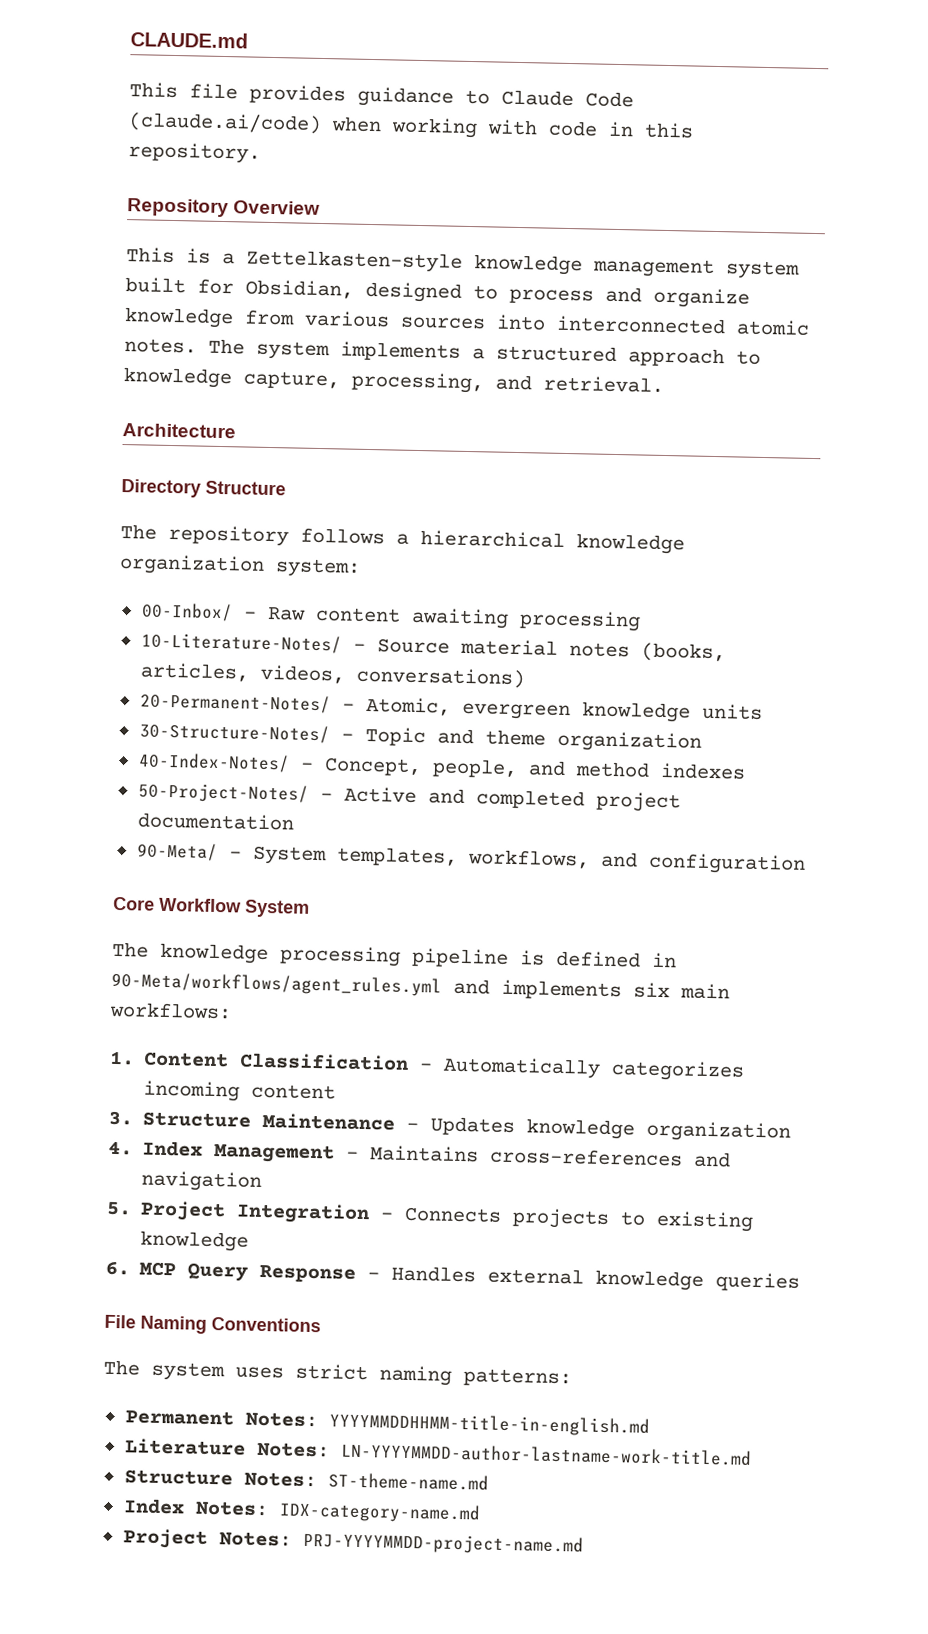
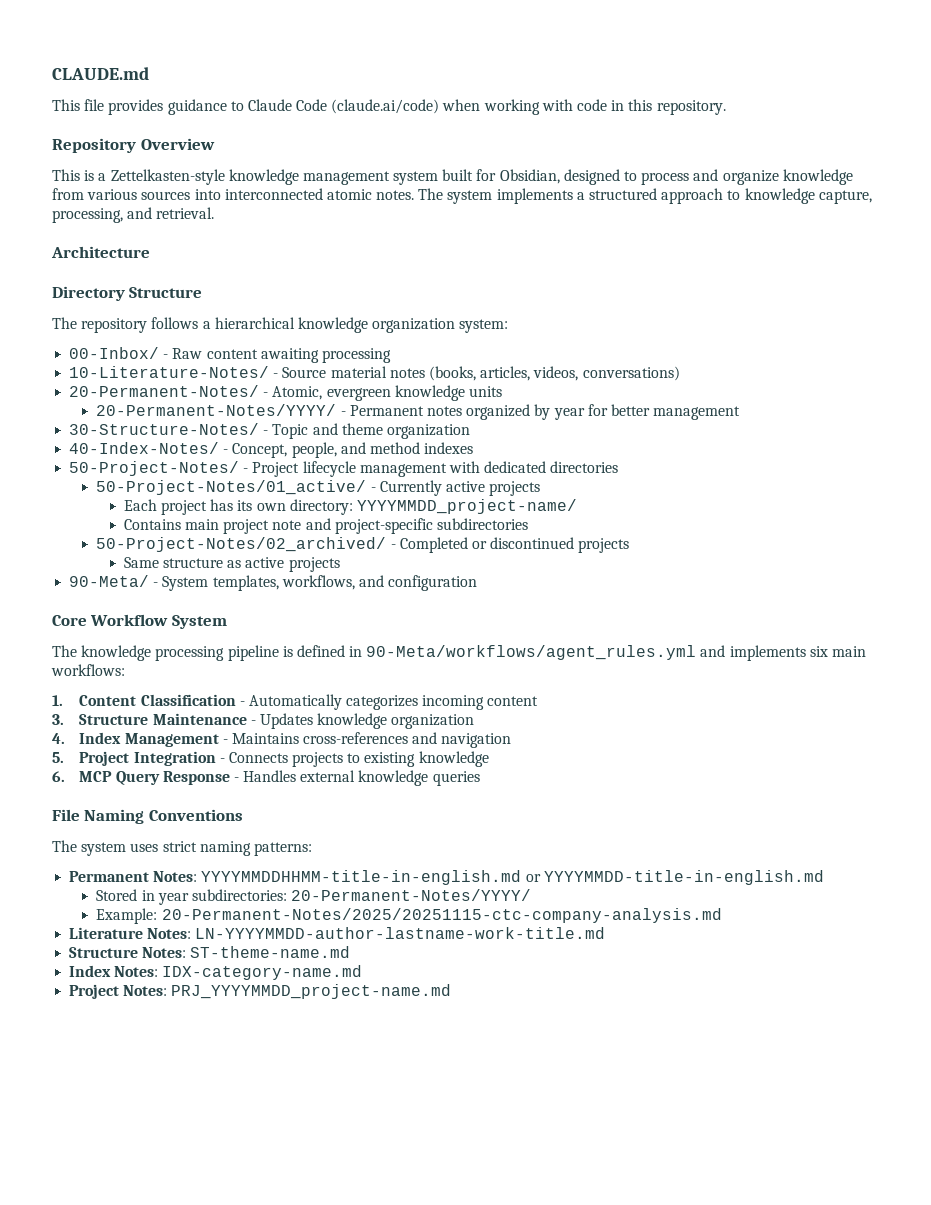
+ 20-Permanent-Notes/YYYY/ - Permanent notes organized by year for better management
- 50-Project-Notes/ - Active and completed project documentation
+ 50-Project-Notes/ - Project lifecycle management with dedicated directories
+ 50-Project-Notes/01_active/ - Currently active projects
+ Each project has its own directory: YYYYMMDD_project-name/
+ Contains main project note and project-specific subdirectories
+ 50-Project-Notes/02_archived/ - Completed or discontinued projects
+ Same structure as active projects
- Permanent Notes: YYYYMMDDHHMM-title-in-english.md
+ Permanent Notes: YYYYMMDDHHMM-title-in-english.md or YYYYMMDD-title-in-english.md
+ Stored in year subdirectories: 20-Permanent-Notes/YYYY/
+ Example: 20-Permanent-Notes/2025/20251115-ctc-company-analysis.md
- Project Notes: PRJ-YYYYMMDD-project-name.md
+ Project Notes: PRJ_YYYYMMDD_project-name.md

